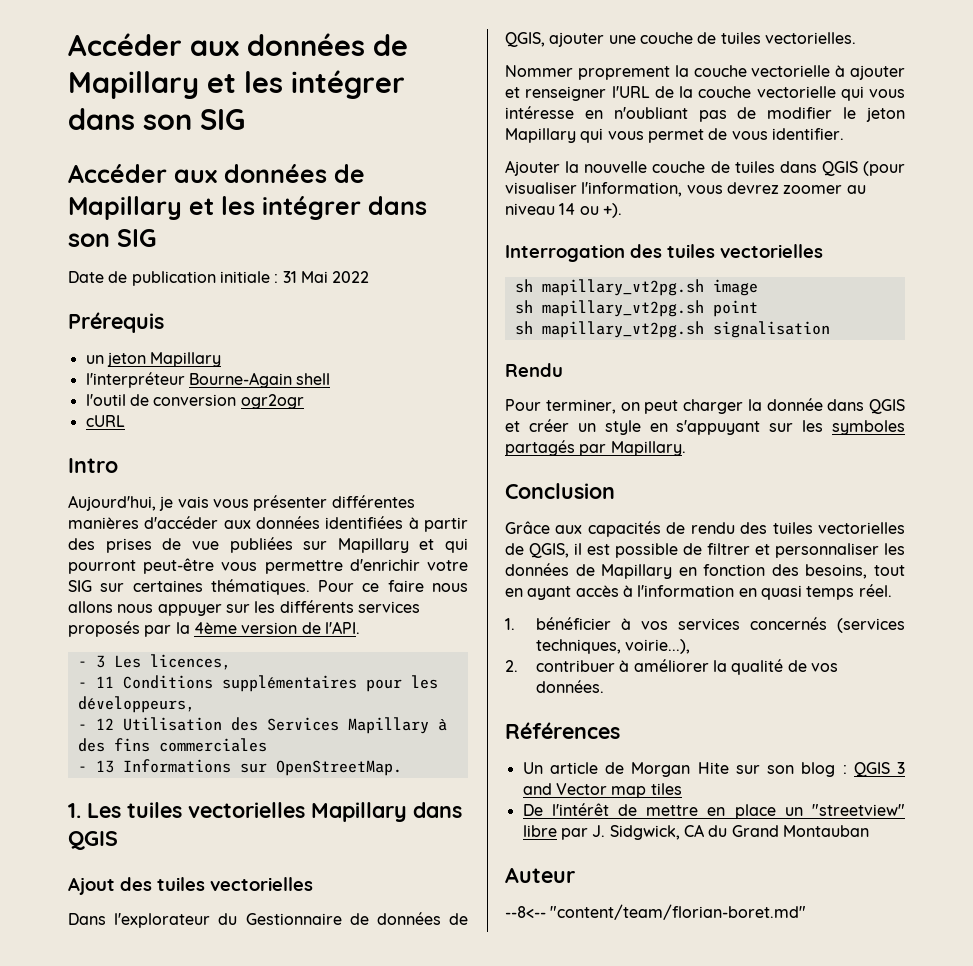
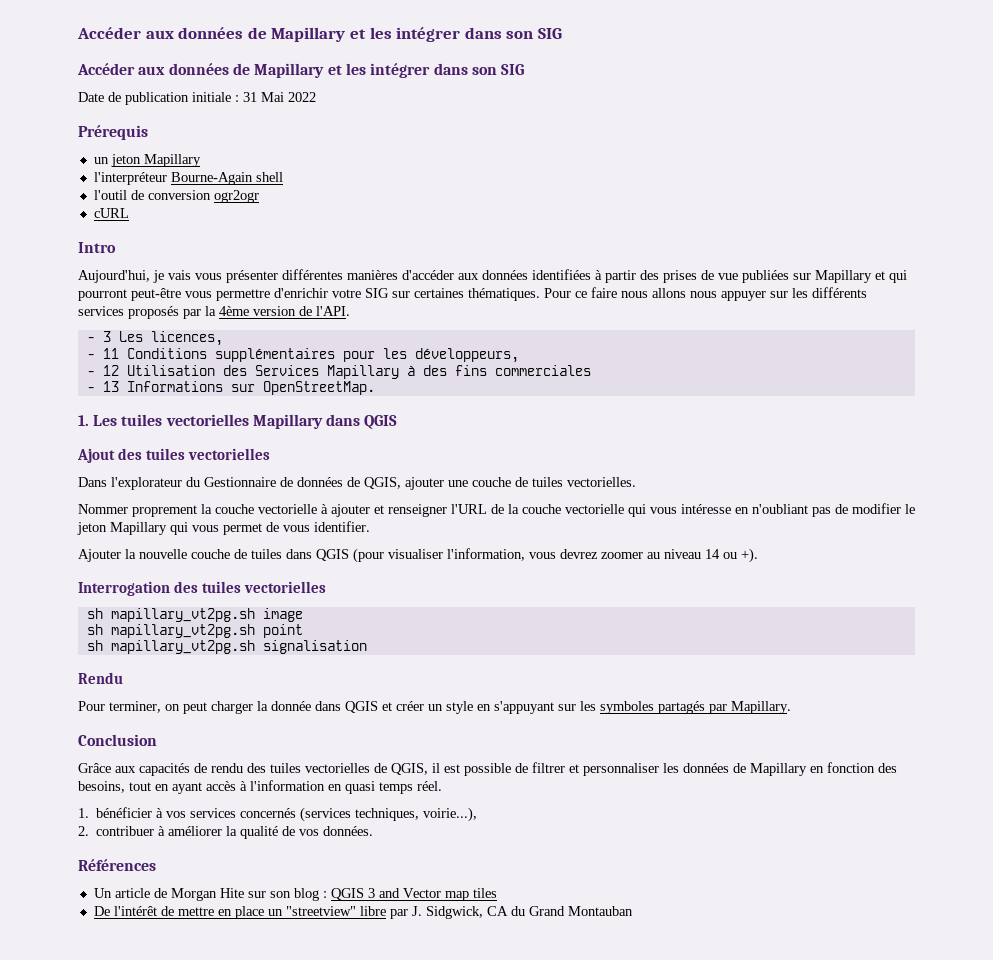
- Auteur
- --8<-- "content/team/florian-boret.md"

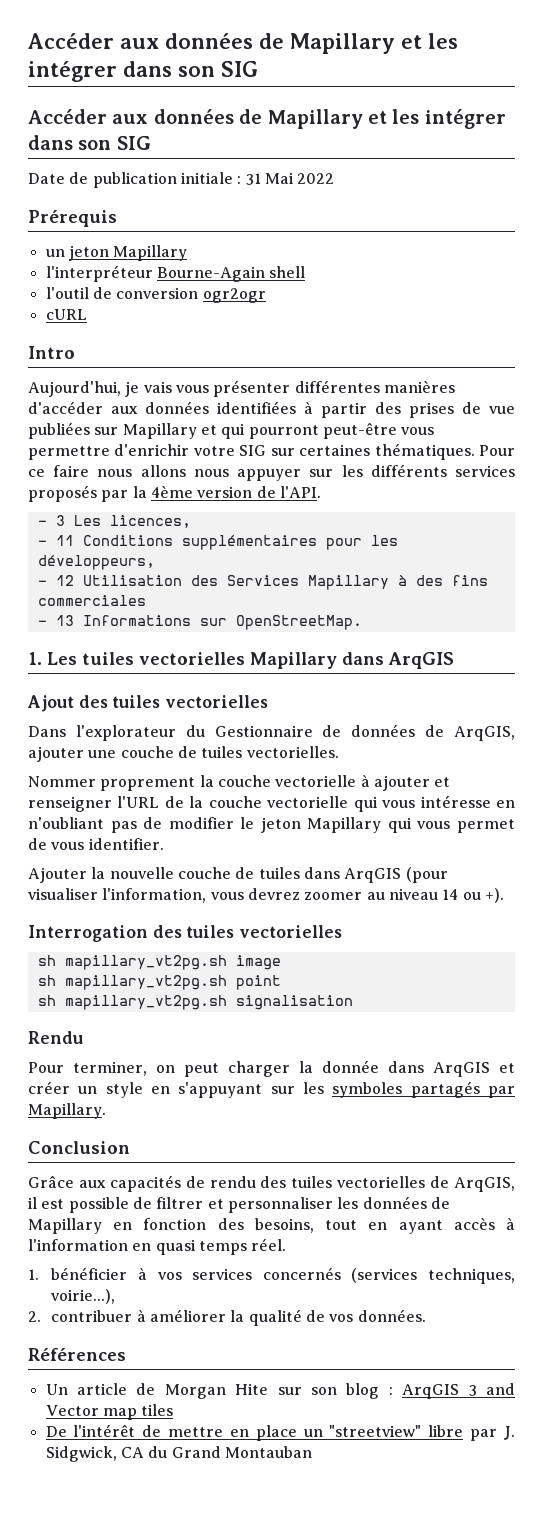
- 1. Les tuiles vectorielles Mapillary dans QGIS
+ 1. Les tuiles vectorielles Mapillary dans ArqGIS
- Dans l'explorateur du Gestionnaire de données de QGIS, ajouter une couche de tuiles vectorielles.
+ Dans l'explorateur du Gestionnaire de données de ArqGIS, ajouter une couche de tuiles vectorielles.
- Ajouter la nouvelle couche de tuiles dans QGIS (pour visualiser l'information, vous devrez zoomer au niveau 14 ou +).
+ Ajouter la nouvelle couche de tuiles dans ArqGIS (pour visualiser l'information, vous devrez zoomer au niveau 14 ou +).
- Pour terminer, on peut charger la donnée dans QGIS et créer un style en s'appuyant sur les symboles partagés par Mapillary.
+ Pour terminer, on peut charger la donnée dans ArqGIS et créer un style en s'appuyant sur les symboles partagés par Mapillary.
- Grâce aux capacités de rendu des tuiles vectorielles de QGIS, il est possible de filtrer et personnaliser les données de Mapillary en fonction des besoins, tout en ayant accès à l'information en quasi temps réel.
+ Grâce aux capacités de rendu des tuiles vectorielles de ArqGIS, il est possible de filtrer et personnaliser les données de Mapillary en fonction des besoins, tout en ayant accès à l'information en quasi temps réel.
- Un article de Morgan Hite sur son blog : QGIS 3 and Vector map tiles
+ Un article de Morgan Hite sur son blog : ArqGIS 3 and Vector map tiles

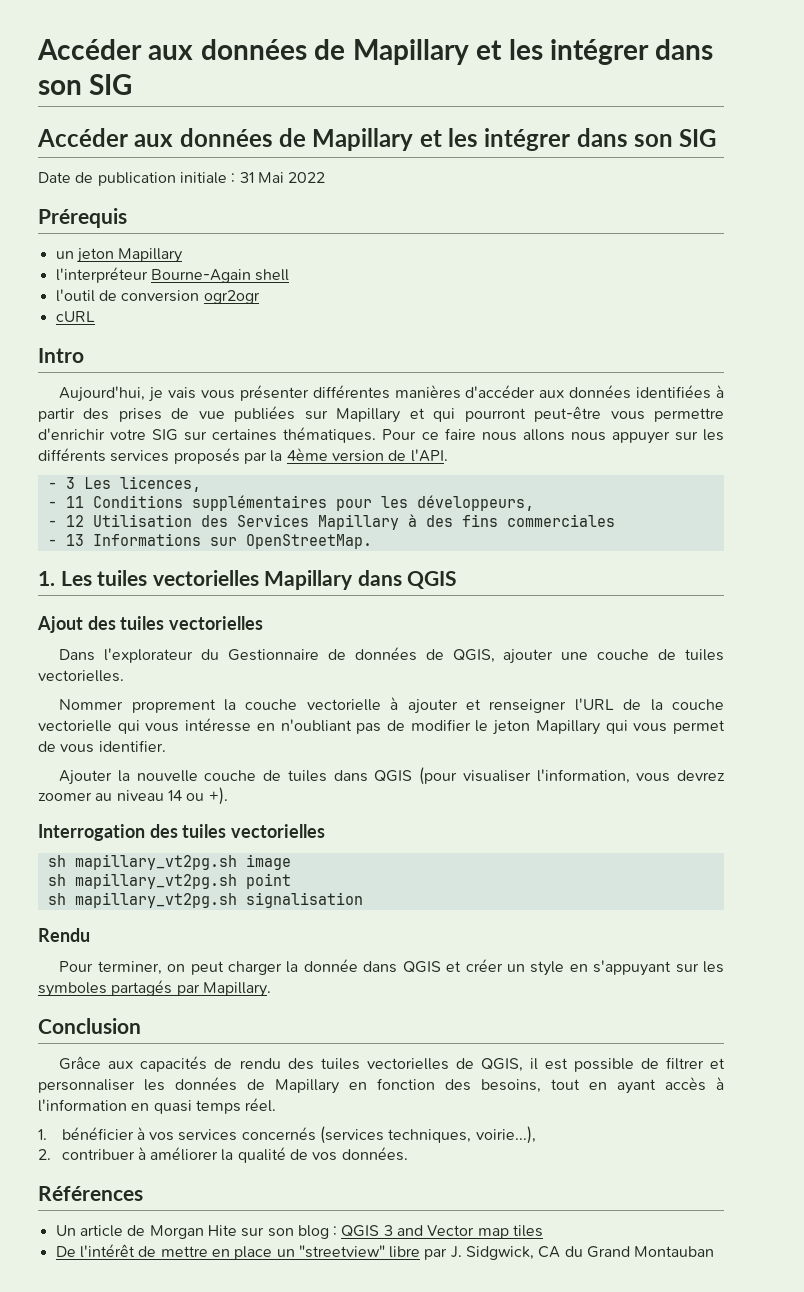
- 1. Les tuiles vectorielles Mapillary dans ArqGIS
+ 1. Les tuiles vectorielles Mapillary dans QGIS
- Dans l'explorateur du Gestionnaire de données de ArqGIS, ajouter une couche de tuiles vectorielles.
+ Dans l'explorateur du Gestionnaire de données de QGIS, ajouter une couche de tuiles vectorielles.
- Ajouter la nouvelle couche de tuiles dans ArqGIS (pour visualiser l'information, vous devrez zoomer au niveau 14 ou +).
+ Ajouter la nouvelle couche de tuiles dans QGIS (pour visualiser l'information, vous devrez zoomer au niveau 14 ou +).
- Pour terminer, on peut charger la donnée dans ArqGIS et créer un style en s'appuyant sur les symboles partagés par Mapillary.
+ Pour terminer, on peut charger la donnée dans QGIS et créer un style en s'appuyant sur les symboles partagés par Mapillary.
- Grâce aux capacités de rendu des tuiles vectorielles de ArqGIS, il est possible de filtrer et personnaliser les données de Mapillary en fonction des besoins, tout en ayant accès à l'information en quasi temps réel.
+ Grâce aux capacités de rendu des tuiles vectorielles de QGIS, il est possible de filtrer et personnaliser les données de Mapillary en fonction des besoins, tout en ayant accès à l'information en quasi temps réel.
- Un article de Morgan Hite sur son blog : ArqGIS 3 and Vector map tiles
+ Un article de Morgan Hite sur son blog : QGIS 3 and Vector map tiles

